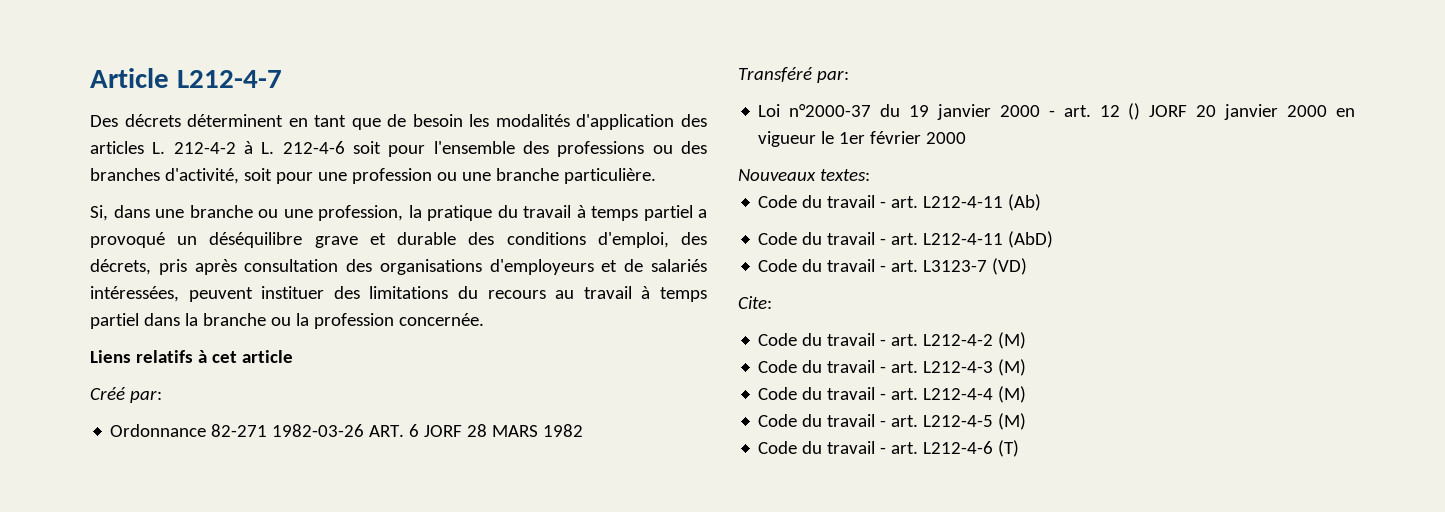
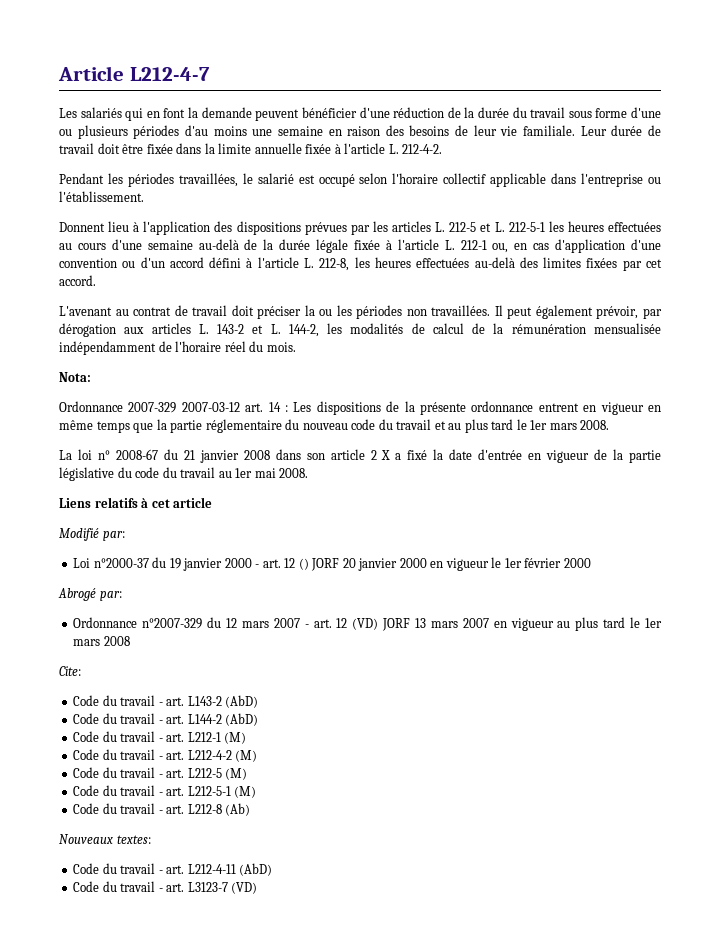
- Des décrets déterminent en tant que de besoin les modalités d'application des articles L. 212-4-2 à L. 212-4-6 soit pour l'ensemble des professions ou des branches d'activité, soit pour une profession ou une branche particulière.
- Si, dans une branche ou une profession, la pratique du travail à temps partiel a provoqué un déséquilibre grave et durable des conditions d'emploi, des décrets, pris après consultation des organisations d'employeurs et de salariés intéressées, peuvent instituer des limitations du recours au travail à temps partiel dans la branche ou la profession concernée.
+ Les salariés qui en font la demande peuvent bénéficier d'une réduction de la durée du travail sous forme d'une ou plusieurs périodes d'au moins une semaine en raison des besoins de leur vie familiale. Leur durée de travail doit être fixée dans la limite annuelle fixée à l'article L. 212-4-2.
+ Pendant les périodes travaillées, le salarié est occupé selon l'horaire collectif applicable dans l'entreprise ou l'établissement.
+ Donnent lieu à l'application des dispositions prévues par les articles L. 212-5 et L. 212-5-1 les heures effectuées au cours d'une semaine au-delà de la durée légale fixée à l'article L. 212-1 ou, en cas d'application d'une convention ou d'un accord défini à l'article L. 212-8, les heures effectuées au-delà des limites fixées par cet accord.
+ L'avenant au contrat de travail doit préciser la ou les périodes non travaillées. Il peut également prévoir, par dérogation aux articles L. 143-2 et L. 144-2, les modalités de calcul de la rémunération mensualisée indépendamment de l'horaire réel du mois.
+ Nota:
+ Ordonnance 2007-329 2007-03-12 art. 14 : Les dispositions de la présente ordonnance entrent en vigueur en même temps que la partie réglementaire du nouveau code du travail et au plus tard le 1er mars 2008.
+ La loi n° 2008-67 du 21 janvier 2008 dans son article 2 X a fixé la date d'entrée en vigueur de la partie législative du code du travail au 1er mai 2008.
- Créé par:
- Ordonnance 82-271 1982-03-26 ART. 6 JORF 28 MARS 1982
- Transféré par:
+ Modifié par:
- Nouveaux textes:
- Code du travail - art. L212-4-11 (Ab)
+ Abrogé par:
+ Ordonnance n°2007-329 du 12 mars 2007 - art. 12 (VD) JORF 13 mars 2007 en vigueur au plus tard le 1er mars 2008
+ Cite:
+ Code du travail - art. L143-2 (AbD)
+ Code du travail - art. L144-2 (AbD)
+ Code du travail - art. L212-1 (M)
+ Code du travail - art. L212-4-2 (M)
+ Code du travail - art. L212-5 (M)
+ Code du travail - art. L212-5-1 (M)
+ Code du travail - art. L212-8 (Ab)
+ Nouveaux textes:
- Cite:
- Code du travail - art. L212-4-2 (M)
- Code du travail - art. L212-4-3 (M)
- Code du travail - art. L212-4-4 (M)
- Code du travail - art. L212-4-5 (M)
- Code du travail - art. L212-4-6 (T)

